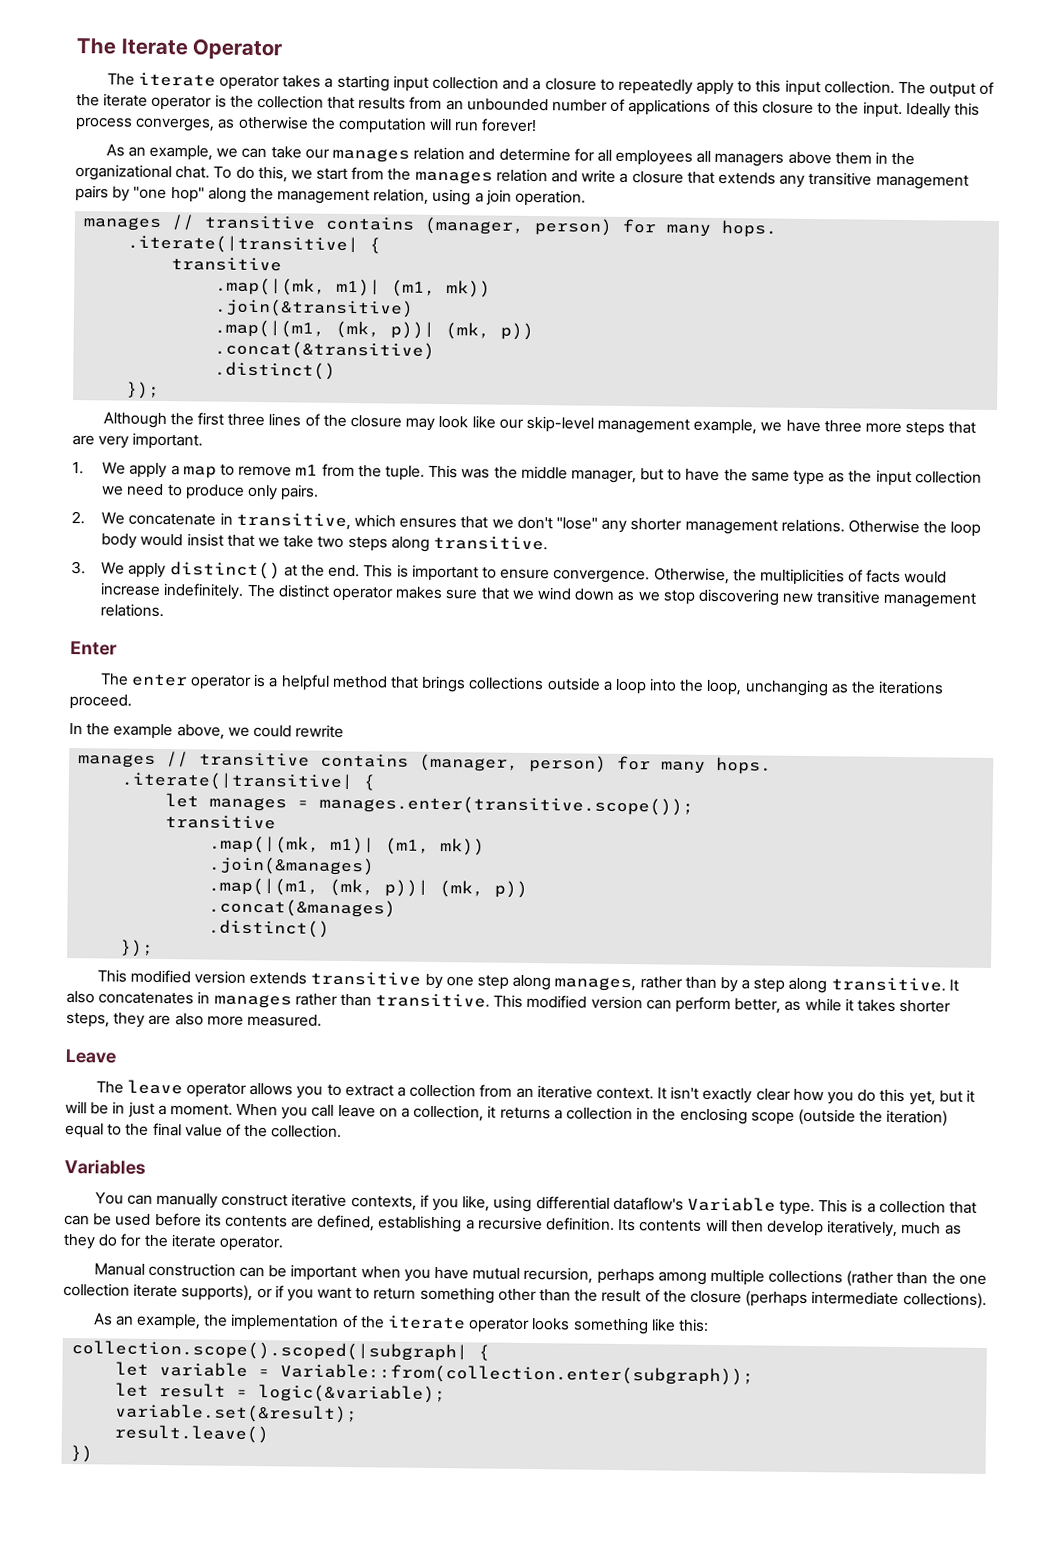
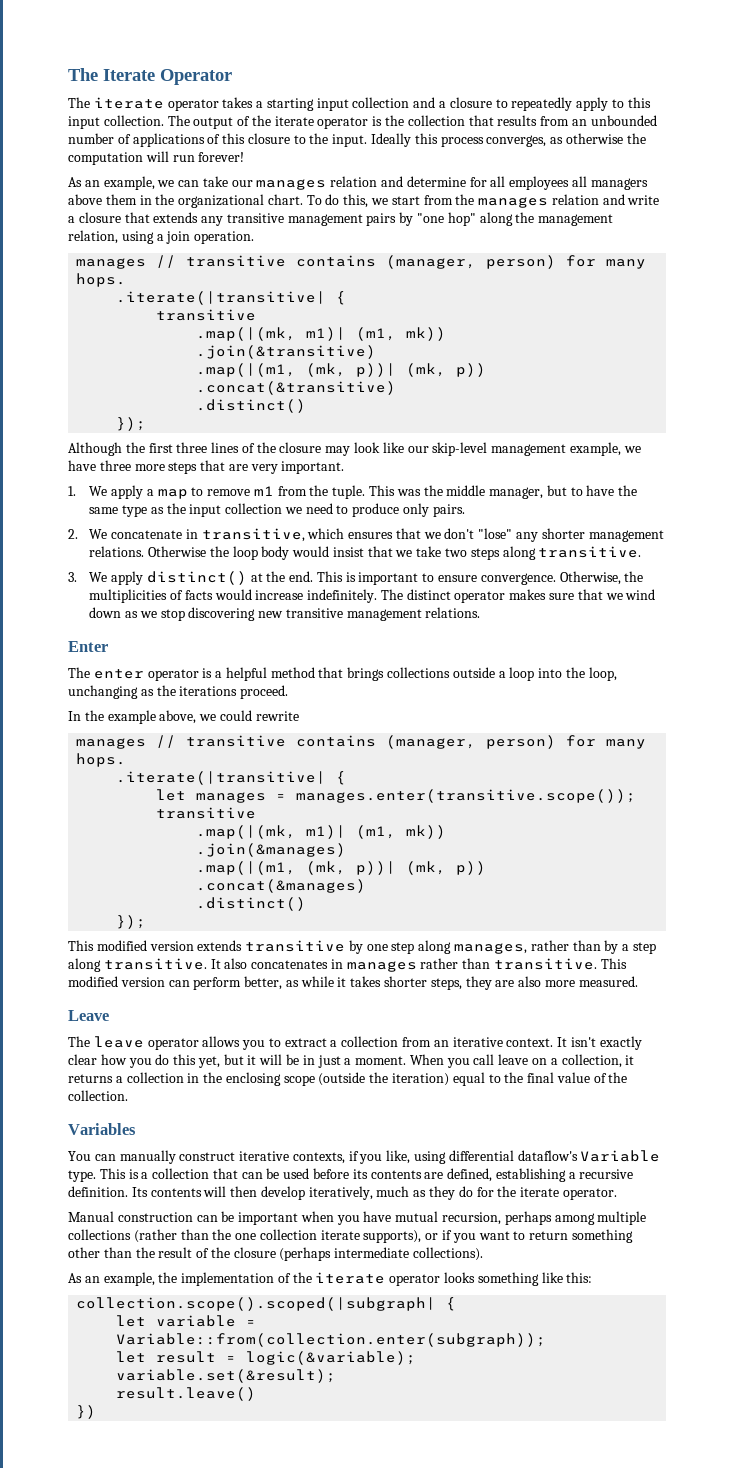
- As an example, we can take our manages relation and determine for all employees all managers above them in the organizational chat.
+ As an example, we can take our manages relation and determine for all employees all managers above them in the organizational chart.

